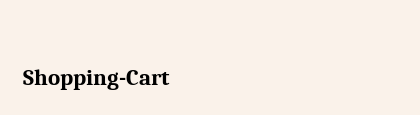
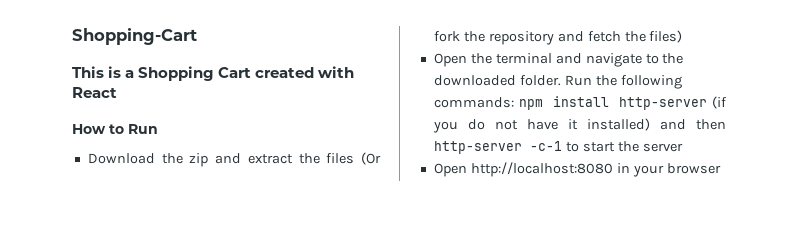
+ This is a Shopping Cart created with React
+ How to Run
+ Download the zip and extract the files (Or fork the repository and fetch the files)
+ Open the terminal and navigate to the downloaded folder. Run the following commands: npm install http-server (if you do not have it installed) and then http-server -c-1 to start the server
+ Open http://localhost:8080 in your browser

